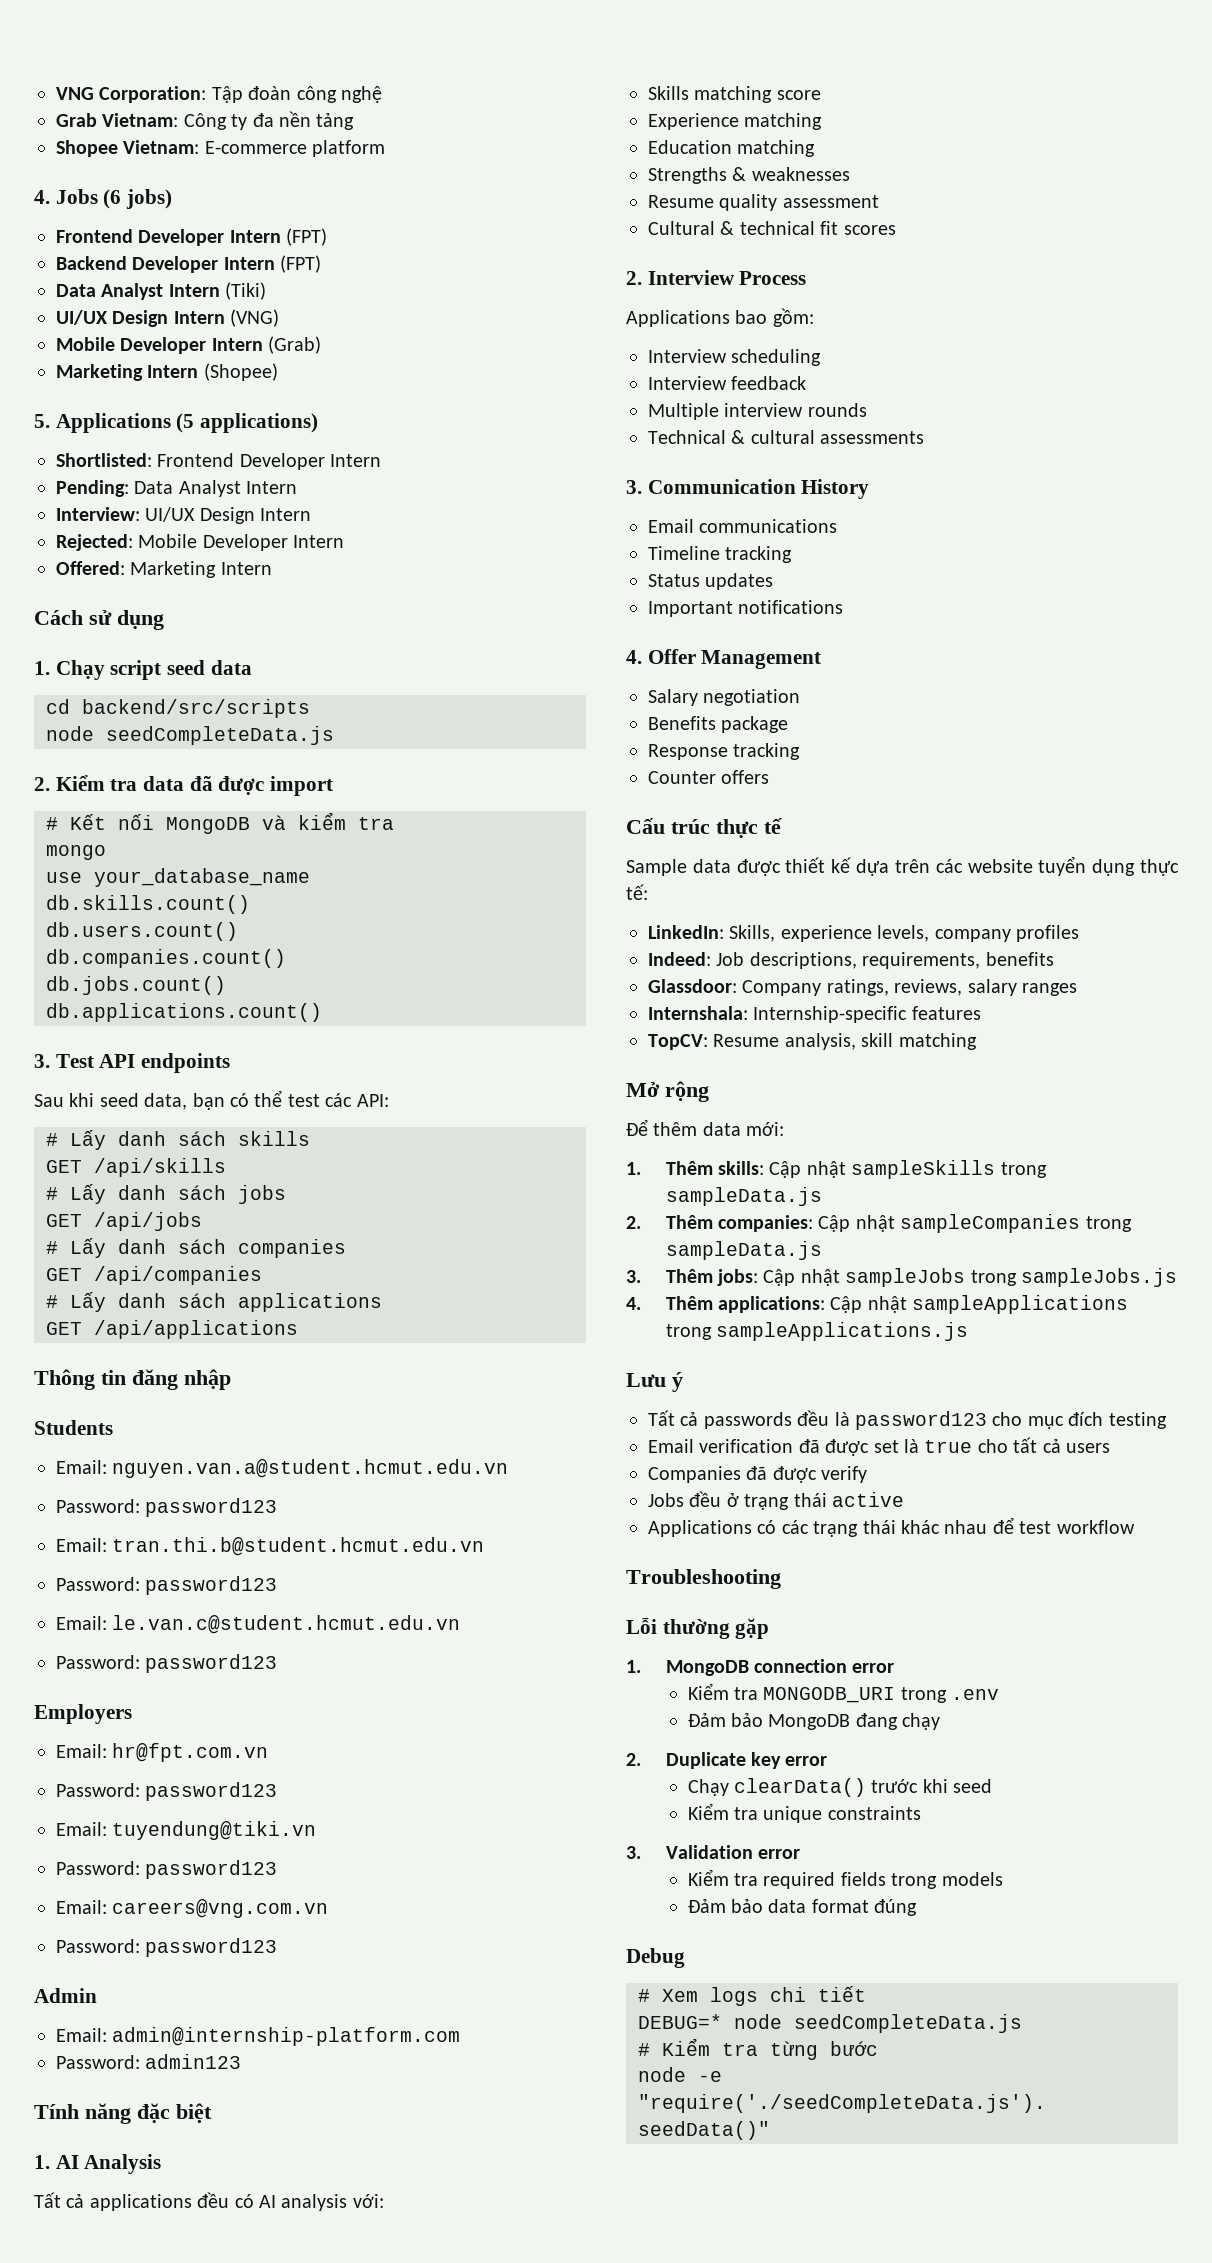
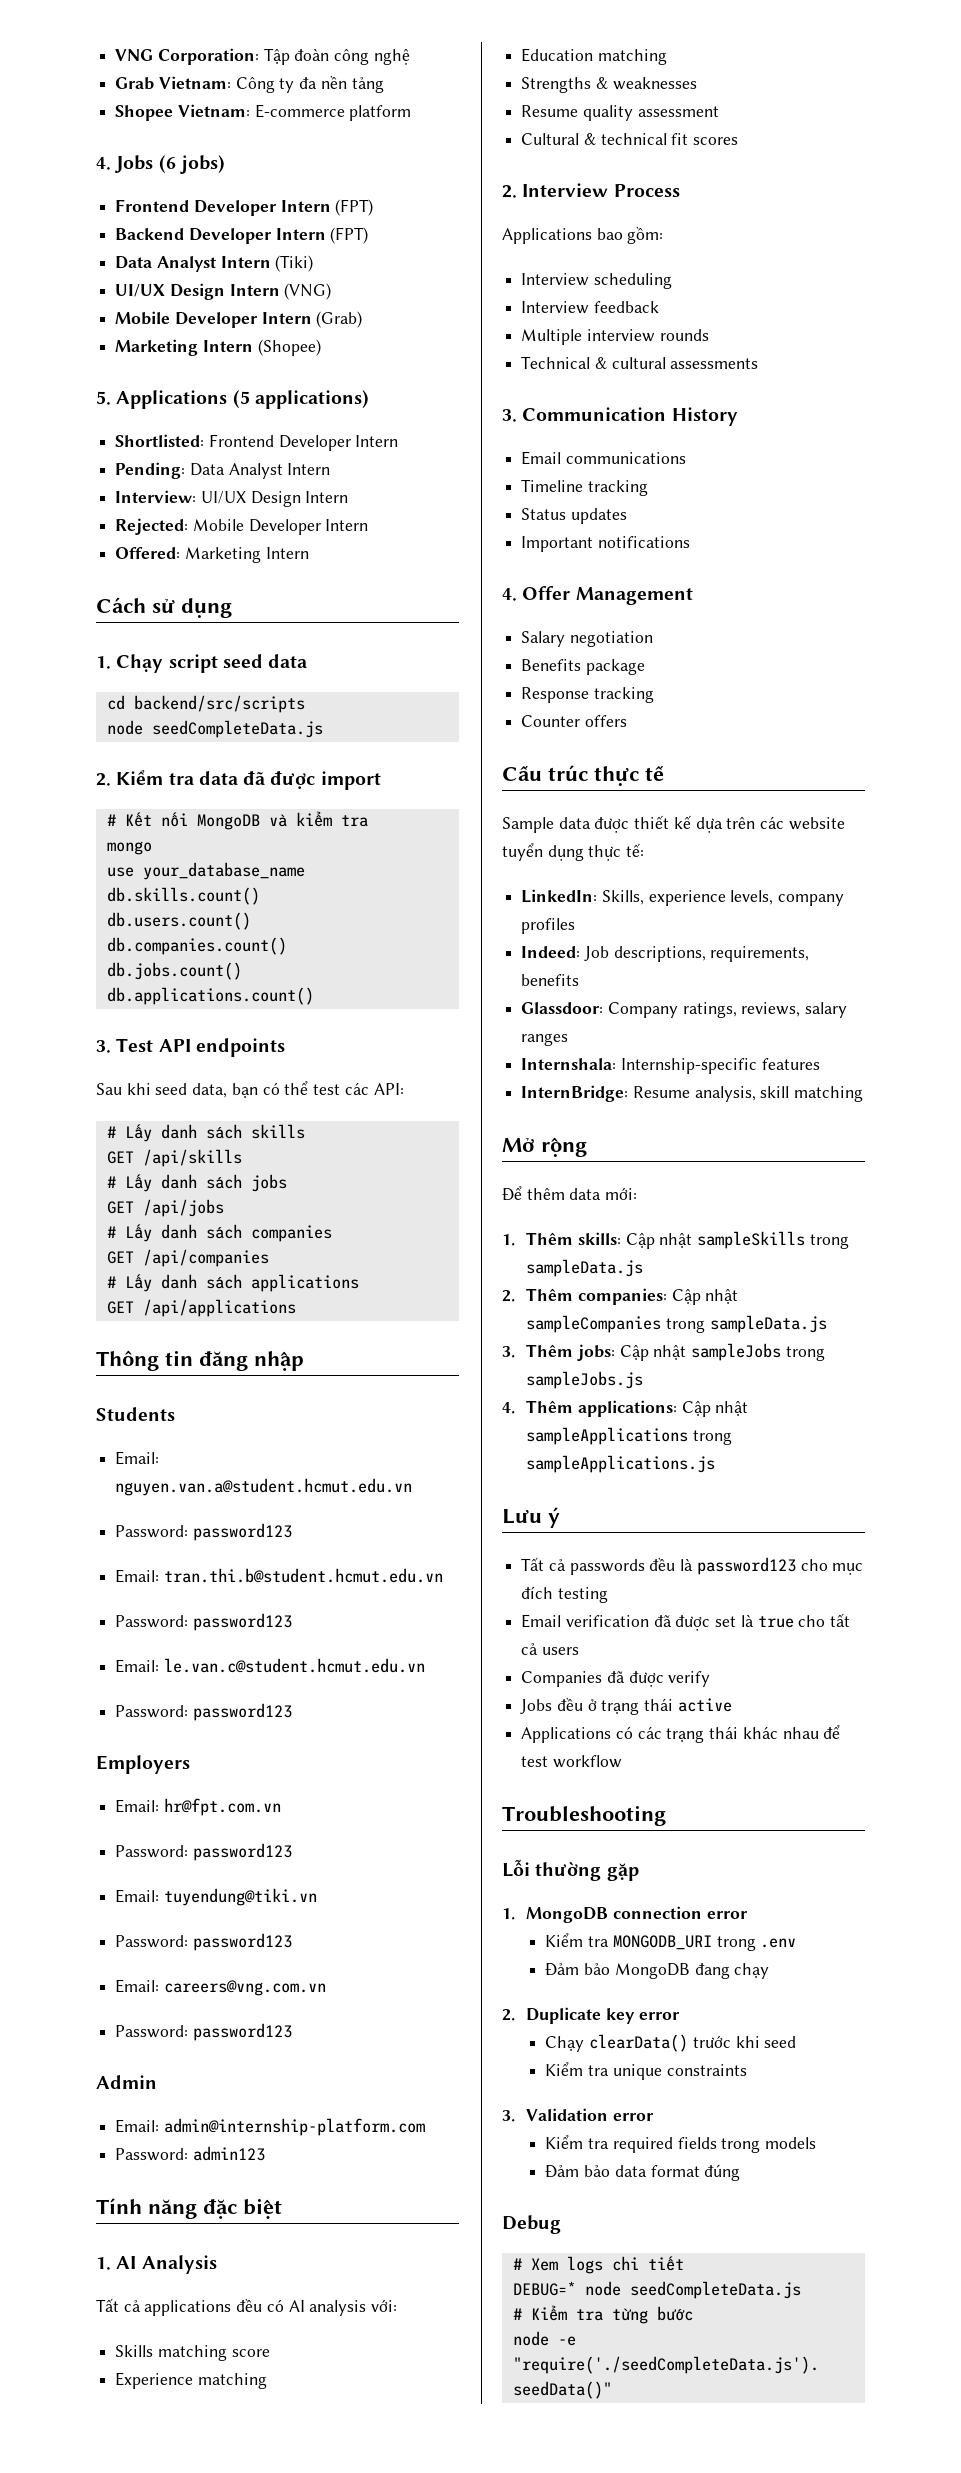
- TopCV: Resume analysis, skill matching
+ InternBridge: Resume analysis, skill matching

